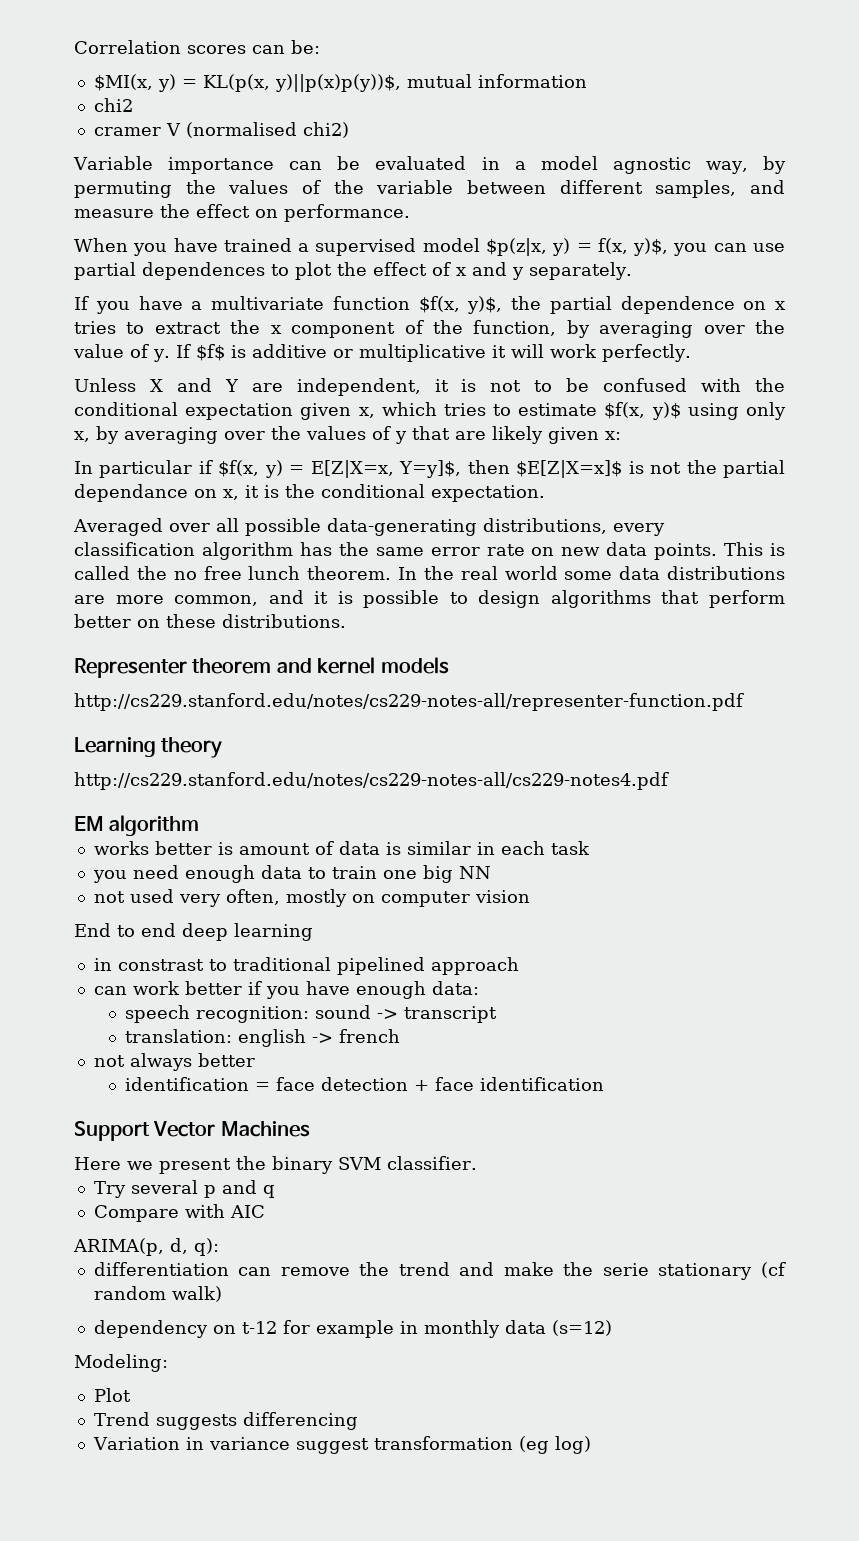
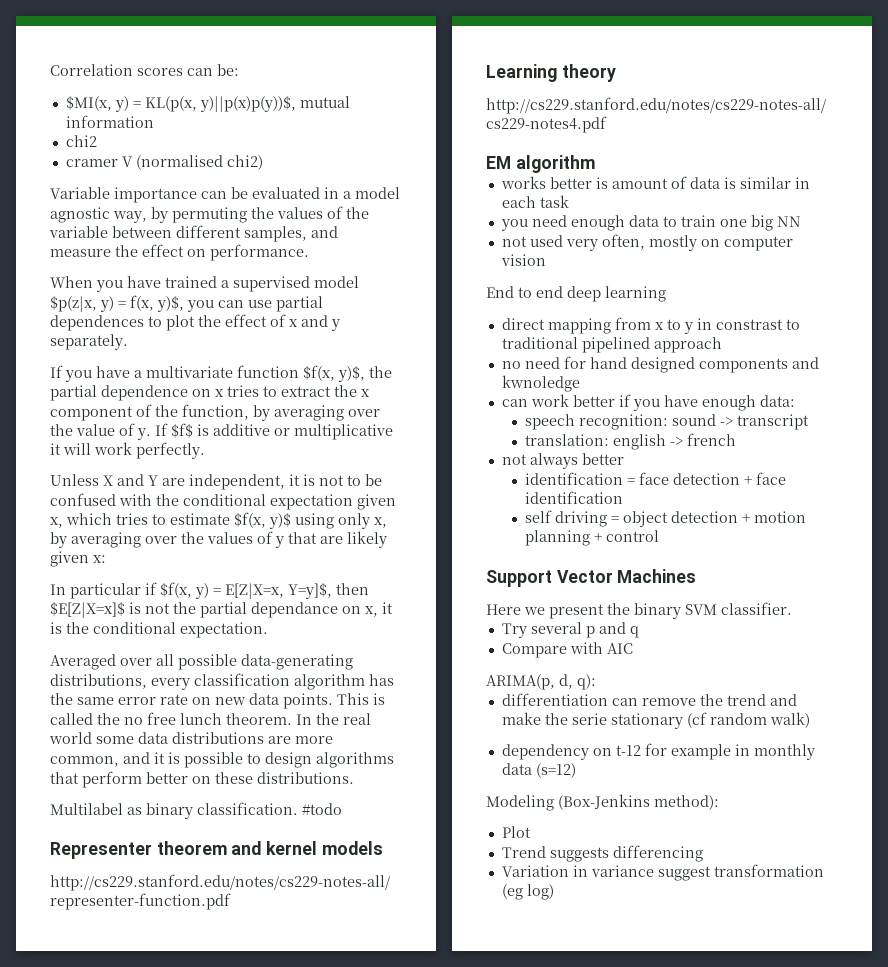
+ Multilabel as binary classification. #todo
- in constrast to traditional pipelined approach
+ direct mapping from x to y in constrast to traditional pipelined approach
+ no need for hand designed components and kwnoledge
+ self driving = object detection + motion planning + control
- Modeling:
+ Modeling (Box-Jenkins method):

